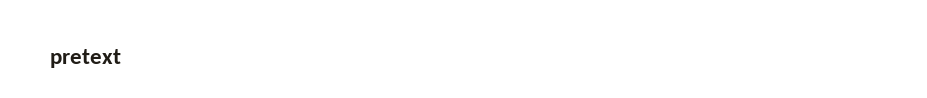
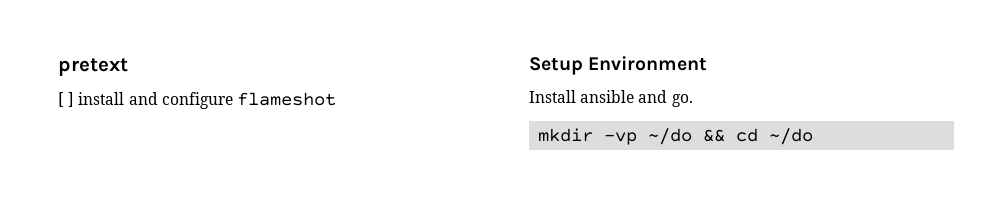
+ [ ] install and configure flameshot
+ Setup Environment
+ Install ansible and go.
+ mkdir -vp ~/do && cd ~/do

